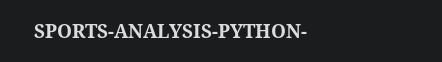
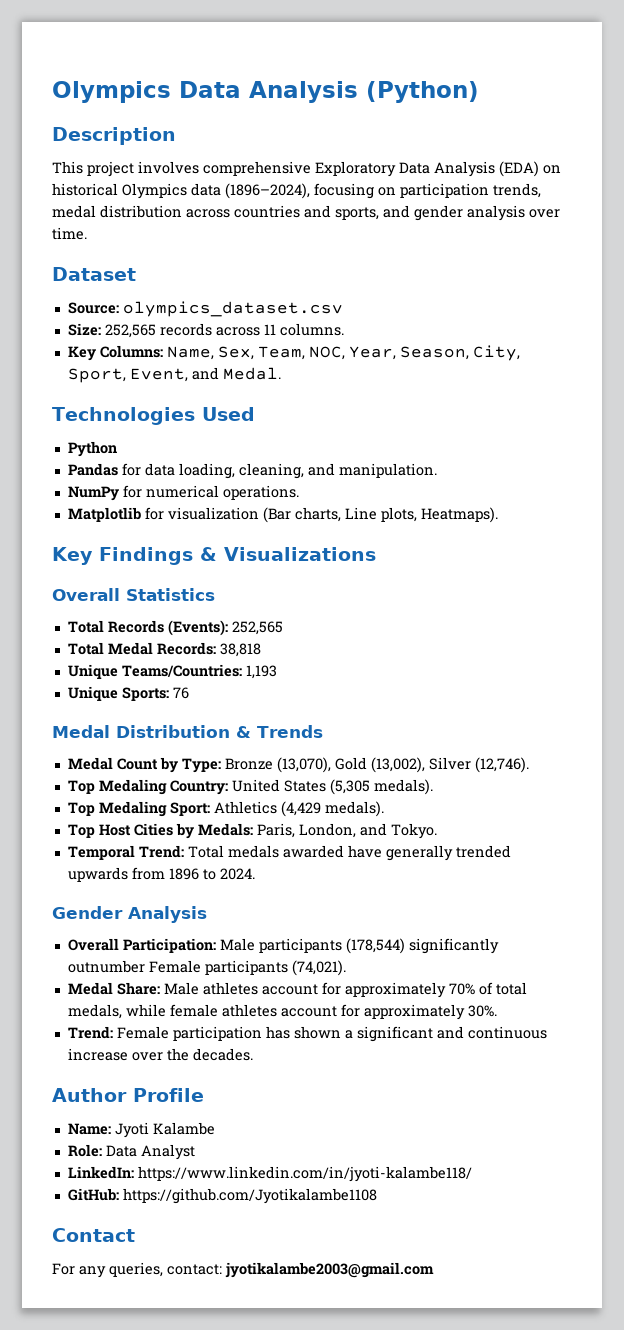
- SPORTS-ANALYSIS-PYTHON-
+ Olympics Data Analysis (Python)
+ Description
+ This project involves comprehensive Exploratory Data Analysis (EDA) on historical Olympics data (1896–2024), focusing on participation trends, medal distribution across countries and sports, and gender analysis over time.
+ Dataset
+ Source: olympics_dataset.csv
+ Size: 252,565 records across 11 columns.
+ Key Columns: Name, Sex, Team, NOC, Year, Season, City, Sport, Event, and Medal.
+ Technologies Used
+ Python
+ Pandas for data loading, cleaning, and manipulation.
+ NumPy for numerical operations.
+ Matplotlib for visualization (Bar charts, Line plots, Heatmaps).
+ Key Findings & Visualizations
+ Overall Statistics
+ Total Records (Events): 252,565
+ Total Medal Records: 38,818
+ Unique Teams/Countries: 1,193
+ Unique Sports: 76
+ Medal Distribution & Trends
+ Medal Count by Type: Bronze (13,070), Gold (13,002), Silver (12,746).
+ Top Medaling Country: United States (5,305 medals).
+ Top Medaling Sport: Athletics (4,429 medals).
+ Top Host Cities by Medals: Paris, London, and Tokyo.
+ Temporal Trend: Total medals awarded have generally trended upwards from 1896 to 2024.
+ Gender Analysis
+ Overall Participation: Male participants (178,544) significantly outnumber Female participants (74,021).
+ Medal Share: Male athletes account for approximately 70% of total medals, while female athletes account for approximately 30%.
+ Trend: Female participation has shown a significant and continuous increase over the decades.
+ Author Profile
+ Name: Jyoti Kalambe
+ Role: Data Analyst
+ LinkedIn: https://www.linkedin.com/in/jyoti-kalambe118/
+ GitHub: https://github.com/Jyotikalambe1108
+ Contact
+ For any queries, contact: jyotikalambe2003@gmail.com

